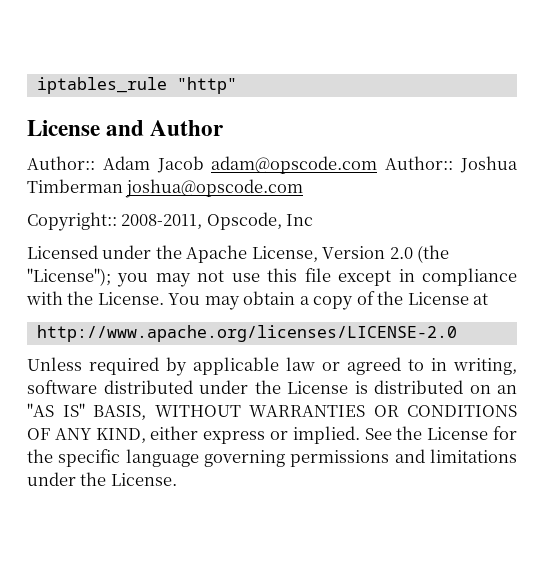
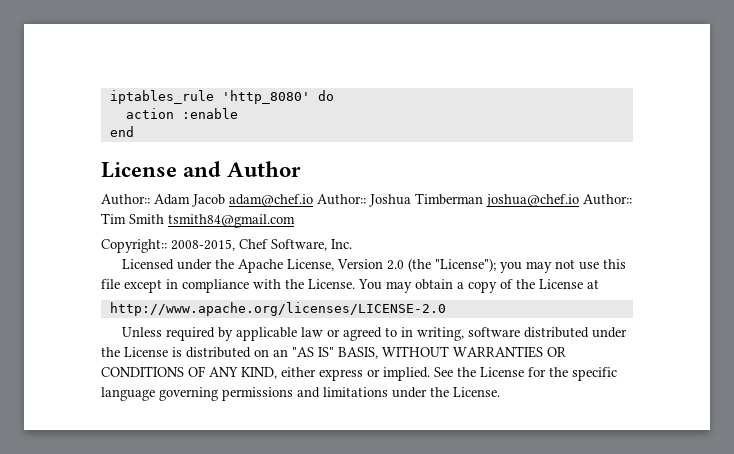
- iptables_rule "http"
+ iptables_rule 'http_8080' do
+ action :enable
+ end
- Author:: Adam Jacob adam@opscode.com Author:: Joshua Timberman joshua@opscode.com
- Copyright:: 2008-2011, Opscode, Inc
+ Author:: Adam Jacob adam@chef.io Author:: Joshua Timberman joshua@chef.io Author:: Tim Smith tsmith84@gmail.com
+ Copyright:: 2008-2015, Chef Software, Inc.

